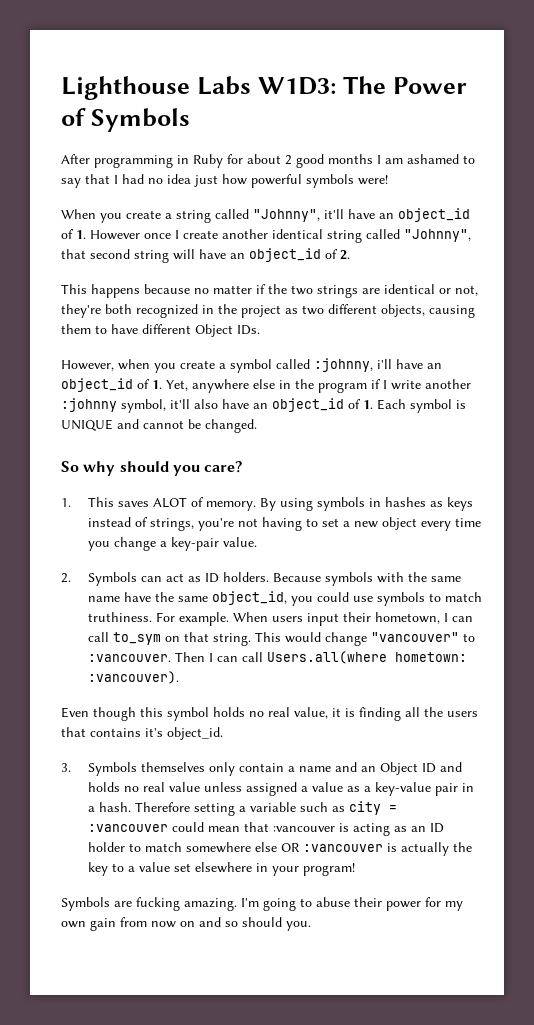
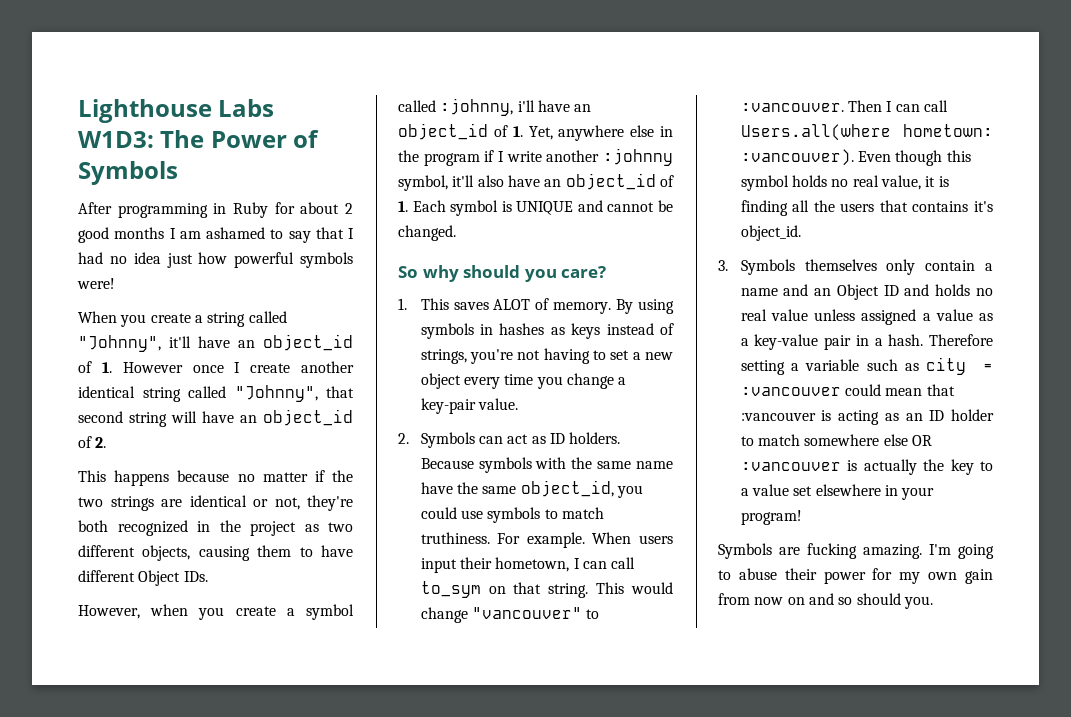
- Then I can call Users.all(where hometown: :vancouver).
- Even though this symbol holds no real value, it is finding all the users that contains it's object_id.
+ Then I can call Users.all(where hometown: :vancouver). Even though this symbol holds no real value, it is finding all the users that contains it's object_id.

